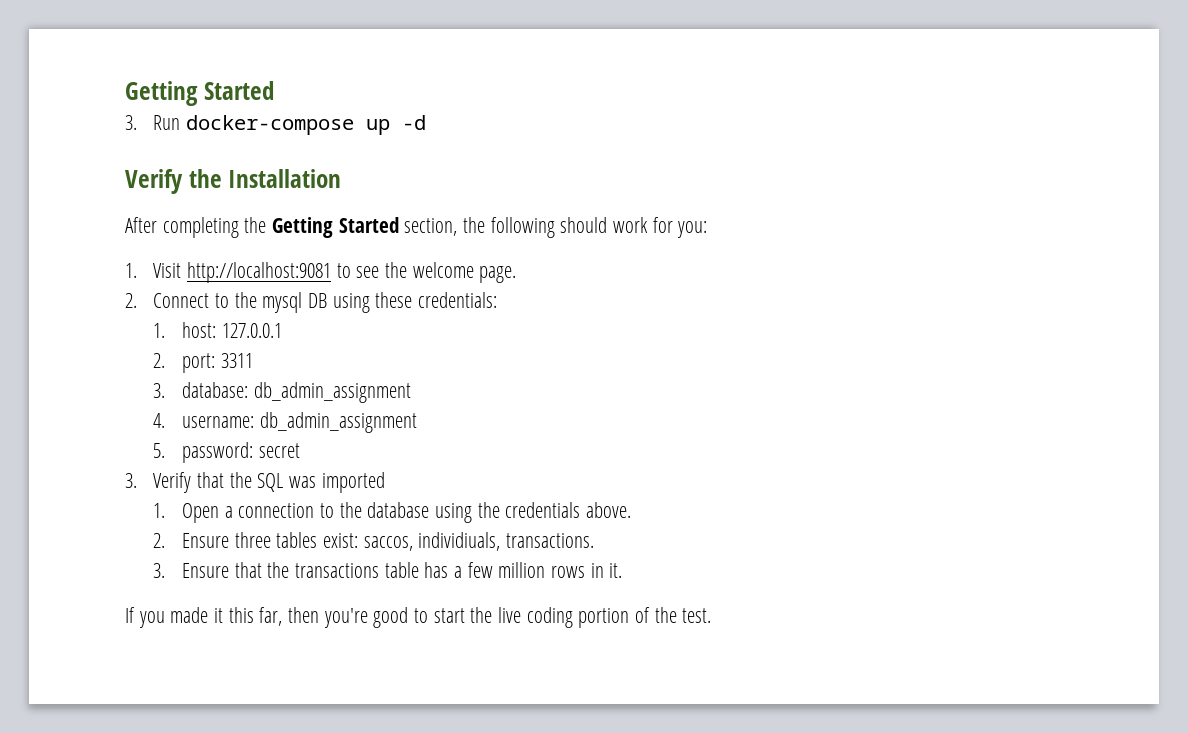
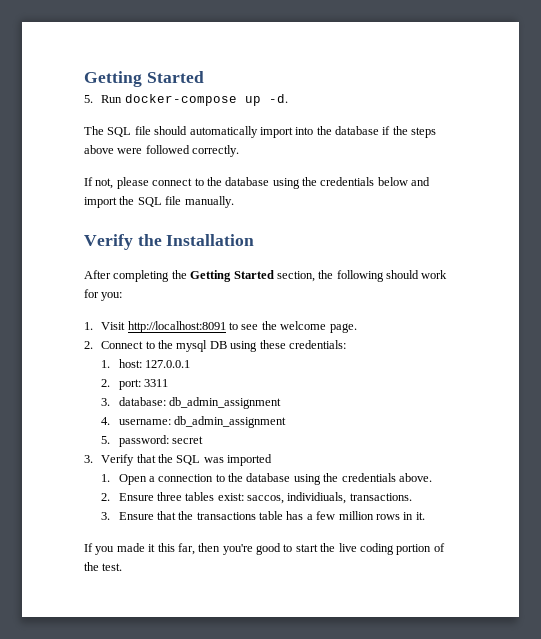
- 3. Run docker-compose up -d
+ 5. Run docker-compose up -d.
+ The SQL file should automatically import into the database if the steps above were followed correctly.
+ If not, please connect to the database using the credentials below and import the SQL file manually.
- 1. Visit http://localhost:9081 to see the welcome page.
+ 1. Visit http://localhost:8091 to see the welcome page.

